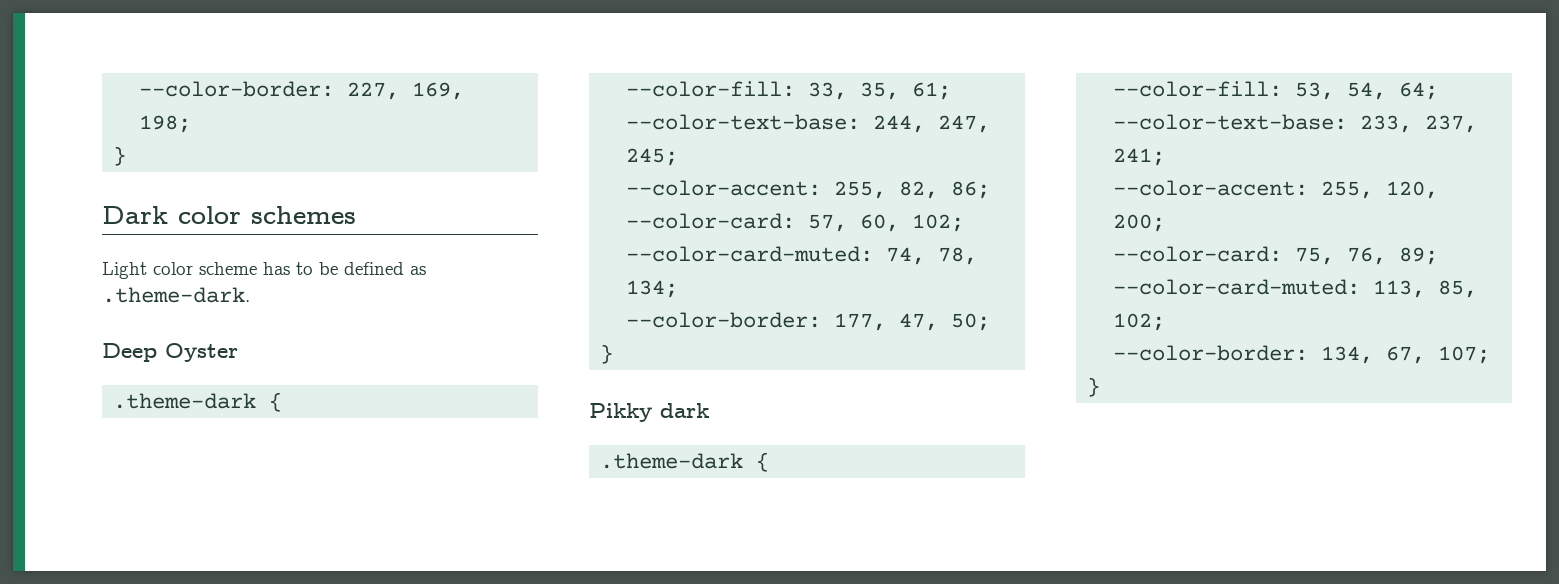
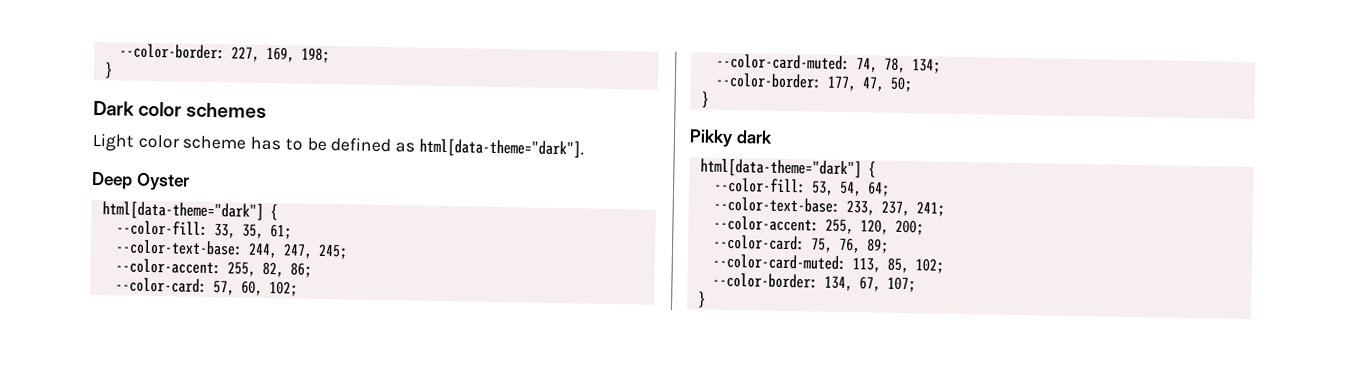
- Light color scheme has to be defined as .theme-dark.
+ Light color scheme has to be defined as html[data-theme="dark"].
  Deep Oyster
- .theme-dark {
+ html[data-theme="dark"] {
  Pikky dark
- .theme-dark {
+ html[data-theme="dark"] {

